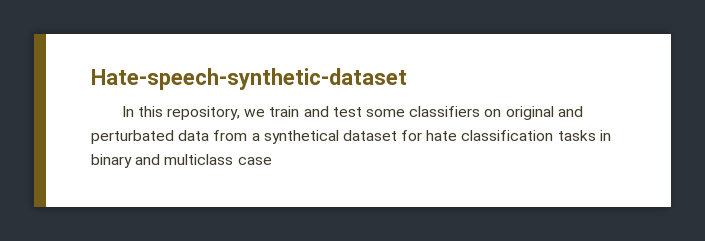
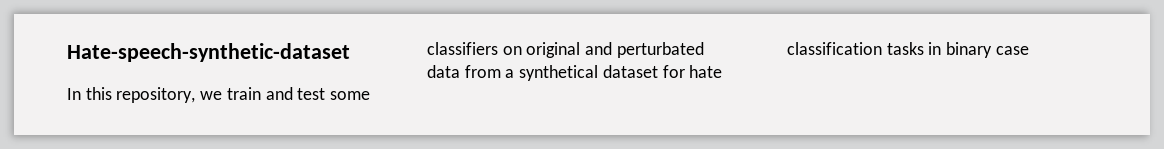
- In this repository, we train and test some classifiers on original and perturbated data from a synthetical dataset for hate classification tasks in binary and multiclass case
+ In this repository, we train and test some classifiers on original and perturbated data from a synthetical dataset for hate classification tasks in binary case

